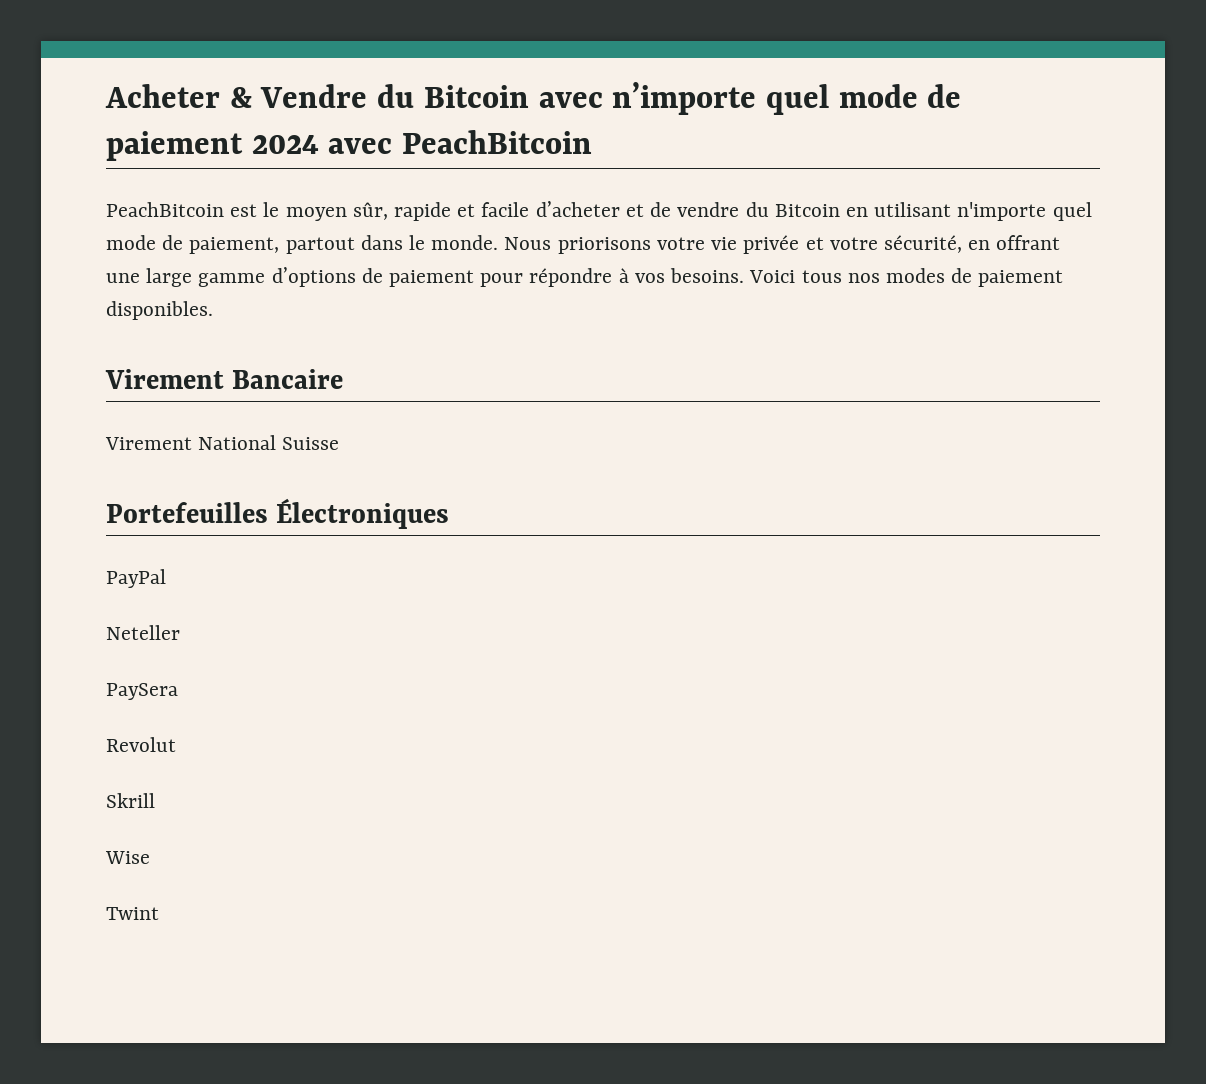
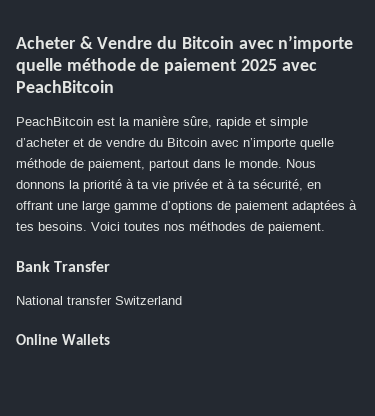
- Acheter & Vendre du Bitcoin avec n’importe quel mode de paiement 2024 avec PeachBitcoin
+ Acheter & Vendre du Bitcoin avec n’importe quelle méthode de paiement 2025 avec PeachBitcoin
- PeachBitcoin est le moyen sûr, rapide et facile d’acheter et de vendre du Bitcoin en utilisant n'importe quel mode de paiement, partout dans le monde.
+ PeachBitcoin est la manière sûre, rapide et simple d’acheter et de vendre du Bitcoin avec n’importe quelle méthode de paiement, partout dans le monde.
- Nous priorisons votre vie privée et votre sécurité, en offrant une large gamme d’options de paiement pour répondre à vos besoins. Voici tous nos modes de paiement disponibles.
- Virement Bancaire
- Virement National Suisse
- Portefeuilles Électroniques
- PayPal
- Neteller
- PaySera
- Revolut
- Skrill
- Wise
- Twint
+ Nous donnons la priorité à ta vie privée et à ta sécurité, en offrant une large gamme d’options de paiement adaptées à tes besoins. Voici toutes nos méthodes de paiement.
+ Bank Transfer
+ National transfer Switzerland
+ Online Wallets

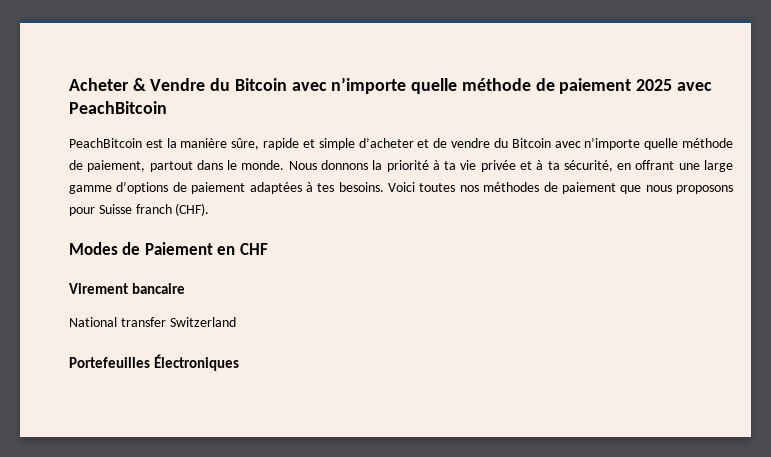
- Voici toutes nos méthodes de paiement.
- Bank Transfer
+ Voici toutes nos méthodes de paiement que nous proposons pour Suisse franch (CHF).
+ Modes de Paiement en CHF
+ Virement bancaire
- Online Wallets
+ Portefeuilles Électroniques

